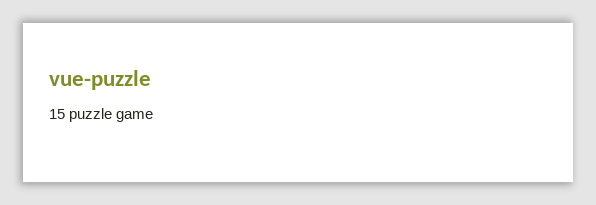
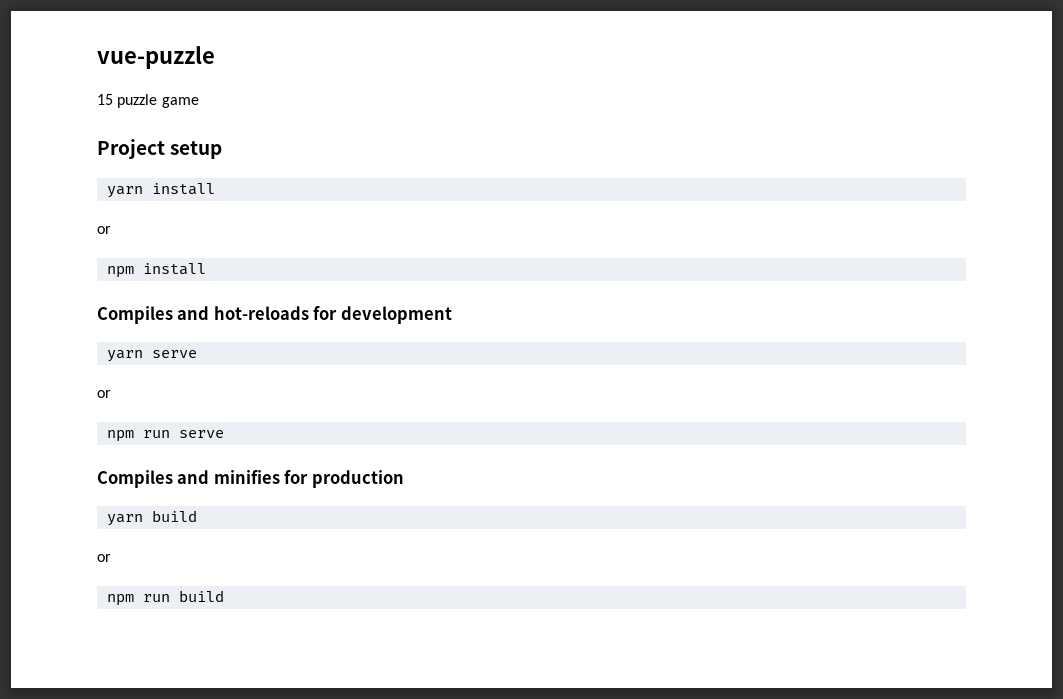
+ Project setup
+ yarn install
+ or
+ npm install
+ Compiles and hot-reloads for development
+ yarn serve
+ or
+ npm run serve
+ Compiles and minifies for production
+ yarn build
+ or
+ npm run build

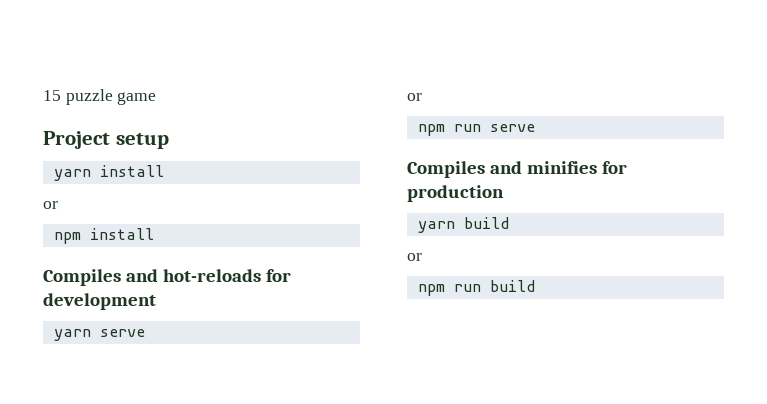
- vue-puzzle

